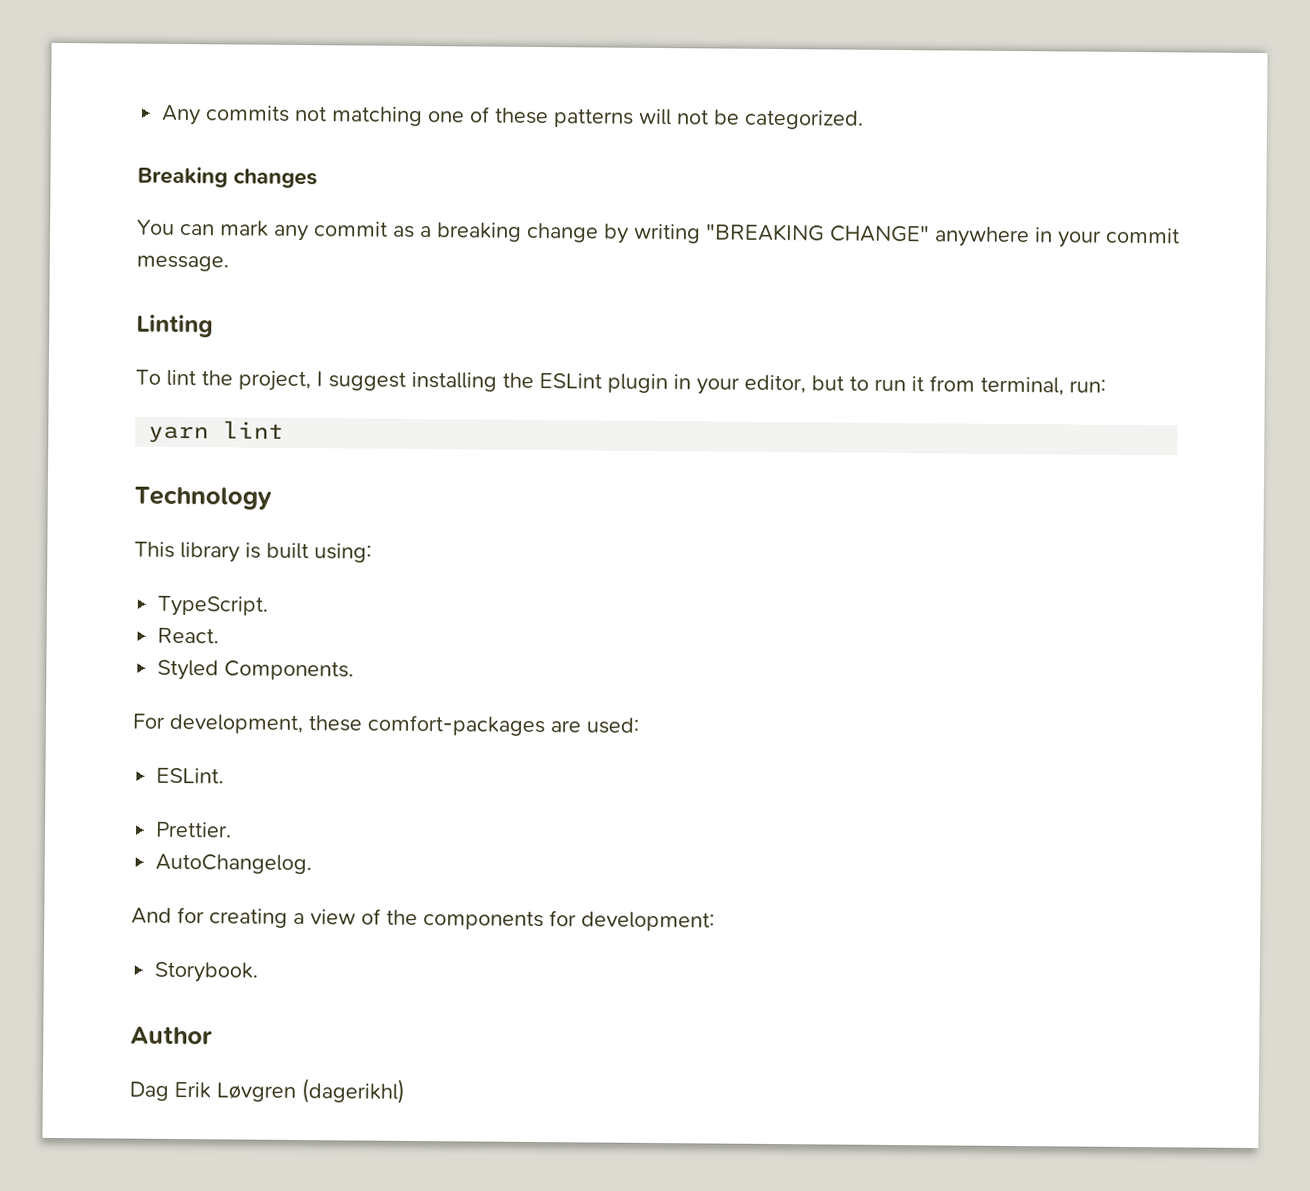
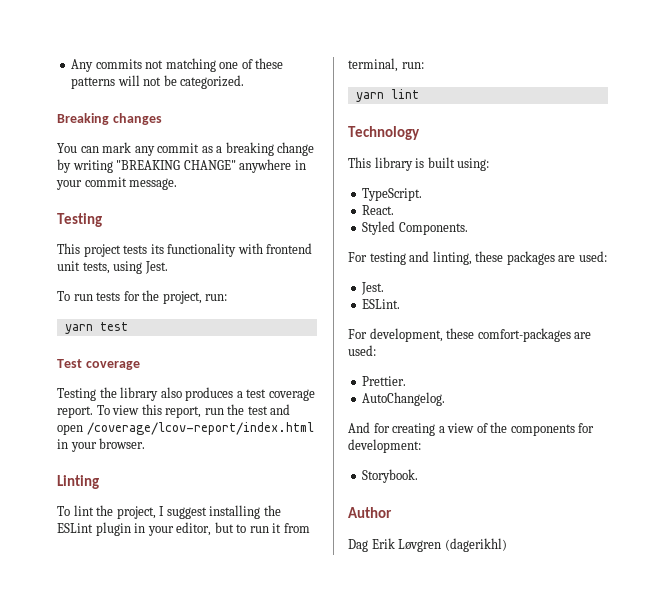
  You can mark any commit as a breaking change by writing "BREAKING CHANGE" anywhere in your commit message.
+ Testing
+ This project tests its functionality with frontend unit tests, using Jest.
+ To run tests for the project, run:
+ yarn test
+ Test coverage
+ Testing the library also produces a test coverage report. To view this report, run the test and open /coverage/lcov-report/index.html in your browser.
+ For testing and linting, these packages are used:
+ Jest.
+ ESLint.
- ESLint.

